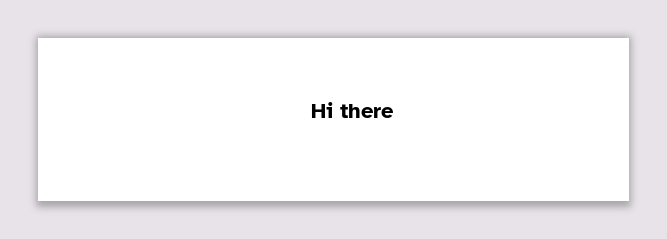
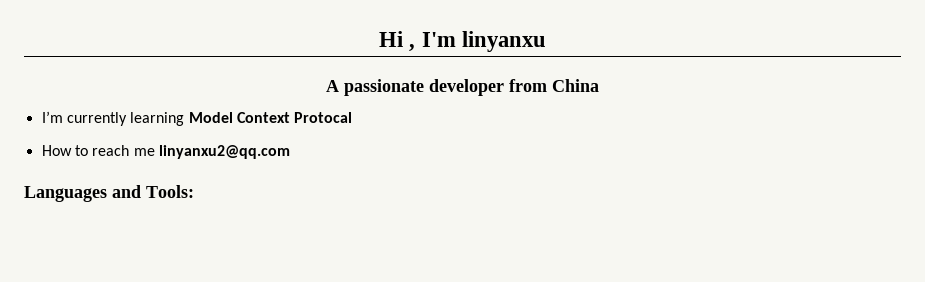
- Hi there
+ Hi , I'm linyanxu
+ A passionate developer from China
+ I’m currently learning Model Context Protocal
+ How to reach me linyanxu2@qq.com
+ Languages and Tools:

